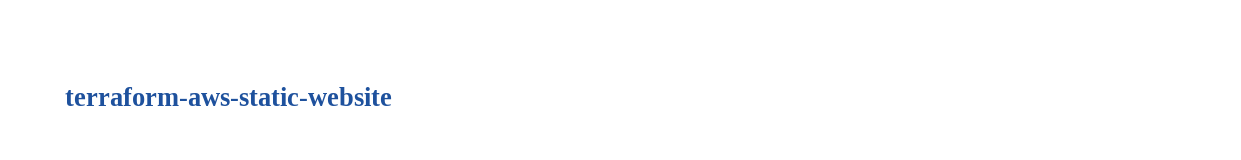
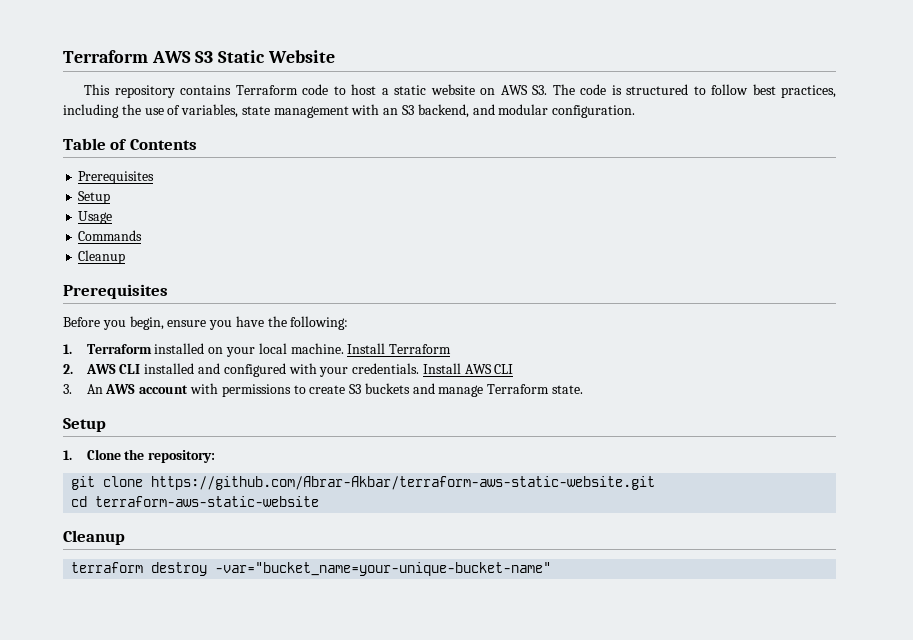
- terraform-aws-static-website
+ Terraform AWS S3 Static Website
+ This repository contains Terraform code to host a static website on AWS S3. The code is structured to follow best practices, including the use of variables, state management with an S3 backend, and modular configuration.
+ Table of Contents
+ Prerequisites
+ Setup
+ Usage
+ Commands
+ Cleanup
+ Prerequisites
+ Before you begin, ensure you have the following:
+ 1. Terraform installed on your local machine. Install Terraform
+ 2. AWS CLI installed and configured with your credentials. Install AWS CLI
+ 3. An AWS account with permissions to create S3 buckets and manage Terraform state.
+ Setup
+ 1. Clone the repository:
+ git clone https://github.com/Abrar-Akbar/terraform-aws-static-website.git
+ cd terraform-aws-static-website
+ Cleanup
+ terraform destroy -var="bucket_name=your-unique-bucket-name"

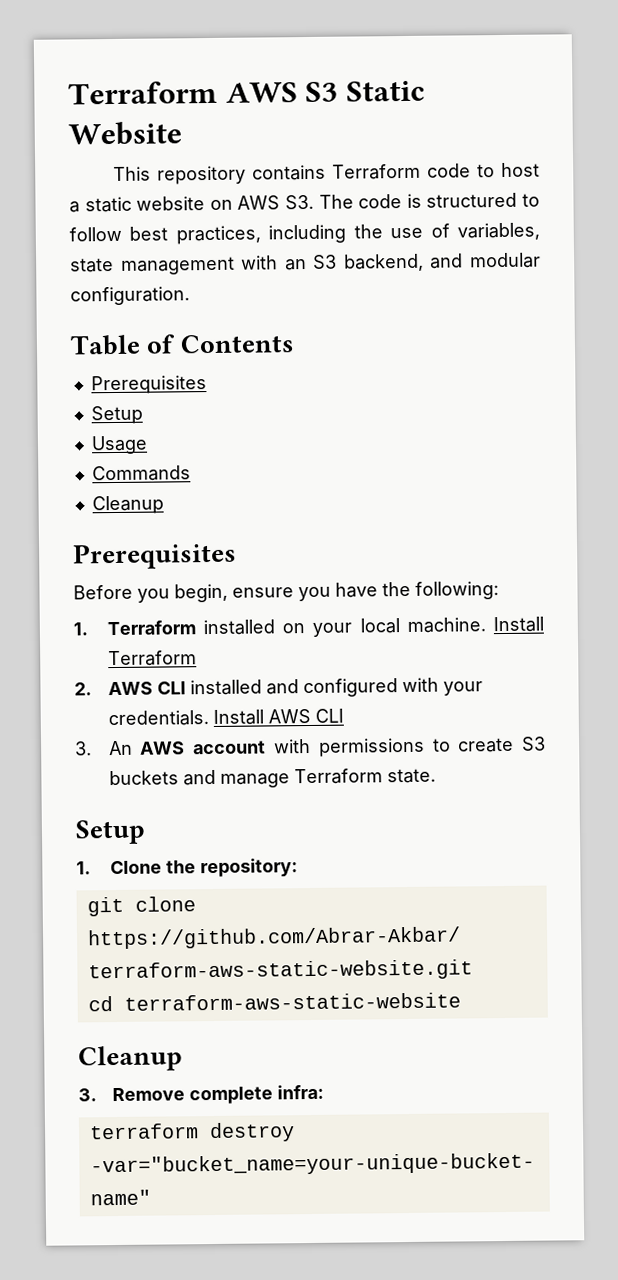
+ 3. Remove complete infra:

